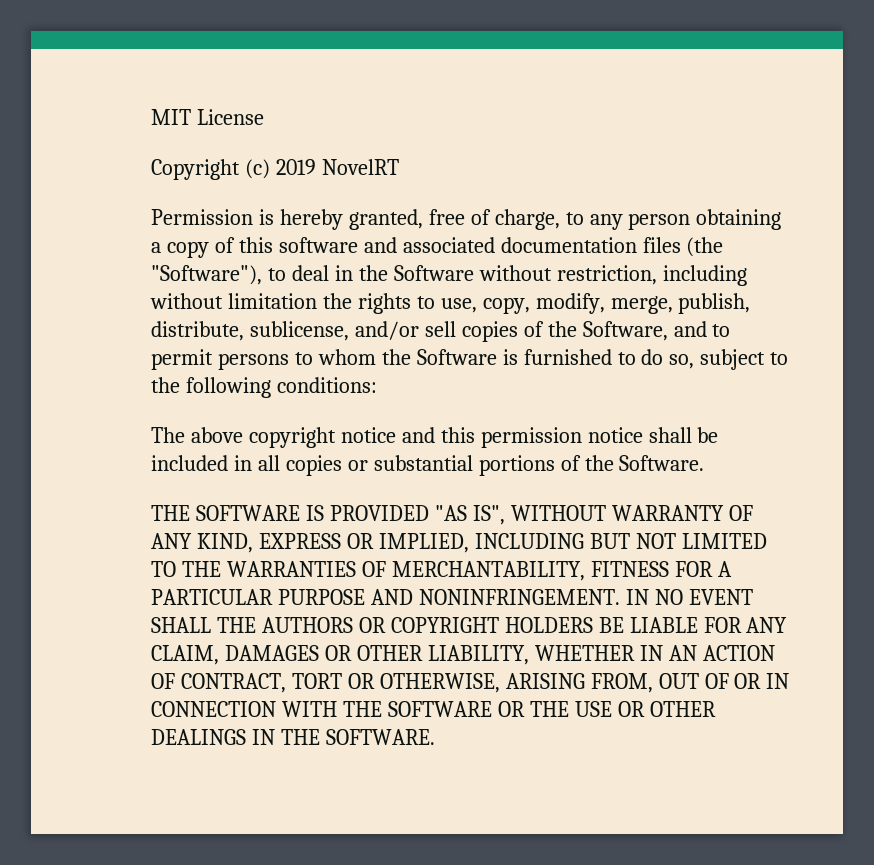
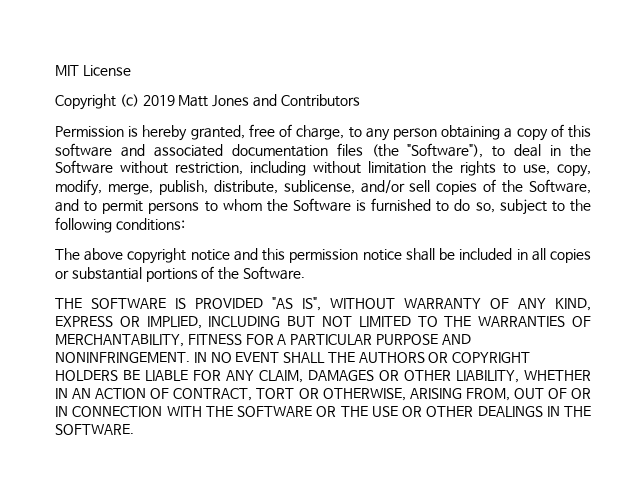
- Copyright (c) 2019 NovelRT
+ Copyright (c) 2019 Matt Jones and Contributors

